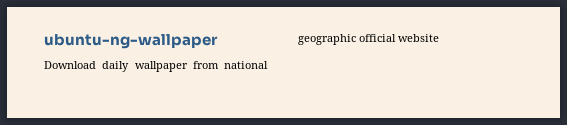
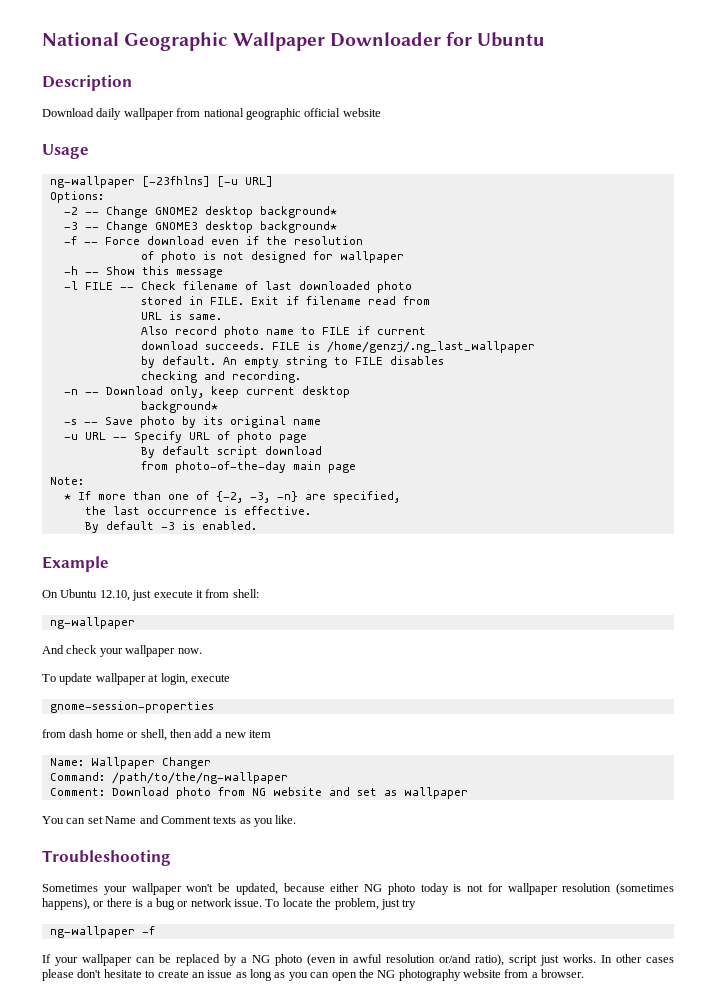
- ubuntu-ng-wallpaper
+ National Geographic Wallpaper Downloader for Ubuntu
+ Description
+ Usage
+ ng-wallpaper [-23fhlns] [-u URL]
+ Options:
+ -2 -- Change GNOME2 desktop background*
+ -3 -- Change GNOME3 desktop background*
+ -f -- Force download even if the resolution
+ of photo is not designed for wallpaper
+ -h -- Show this message
+ -l FILE -- Check filename of last downloaded photo
+ stored in FILE. Exit if filename read from
+ URL is same.
+ Also record photo name to FILE if current
+ download succeeds. FILE is /home/genzj/.ng_last_wallpaper
+ by default. An empty string to FILE disables
+ checking and recording.
+ -n -- Download only, keep current desktop
+ background*
+ -s -- Save photo by its original name
+ -u URL -- Specify URL of photo page
+ By default script download
+ from photo-of-the-day main page
+ Note:
+ * If more than one of {-2, -3, -n} are specified,
+ the last occurrence is effective.
+ By default -3 is enabled.
+ Example
+ On Ubuntu 12.10, just execute it from shell:
+ ng-wallpaper
+ And check your wallpaper now.
+ To update wallpaper at login, execute
+ gnome-session-properties
+ from dash home or shell, then add a new item
+ Name: Wallpaper Changer
+ Command: /path/to/the/ng-wallpaper
+ Comment: Download photo from NG website and set as wallpaper
+ You can set Name and Comment texts as you like.
+ Troubleshooting
+ Sometimes your wallpaper won't be updated, because either NG photo today is not for wallpaper resolution (sometimes happens), or there is a bug or network issue. To locate the problem, just try
+ ng-wallpaper -f
+ If your wallpaper can be replaced by a NG photo (even in awful resolution or/and ratio), script just works. In other cases please don't hesitate to create an issue as long as you can open the NG photography website from a browser.

